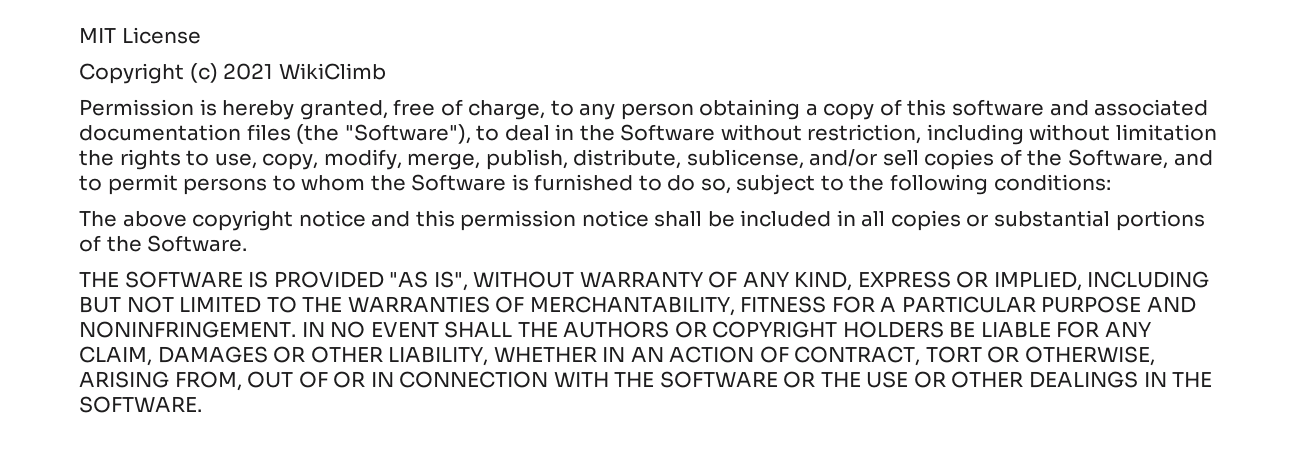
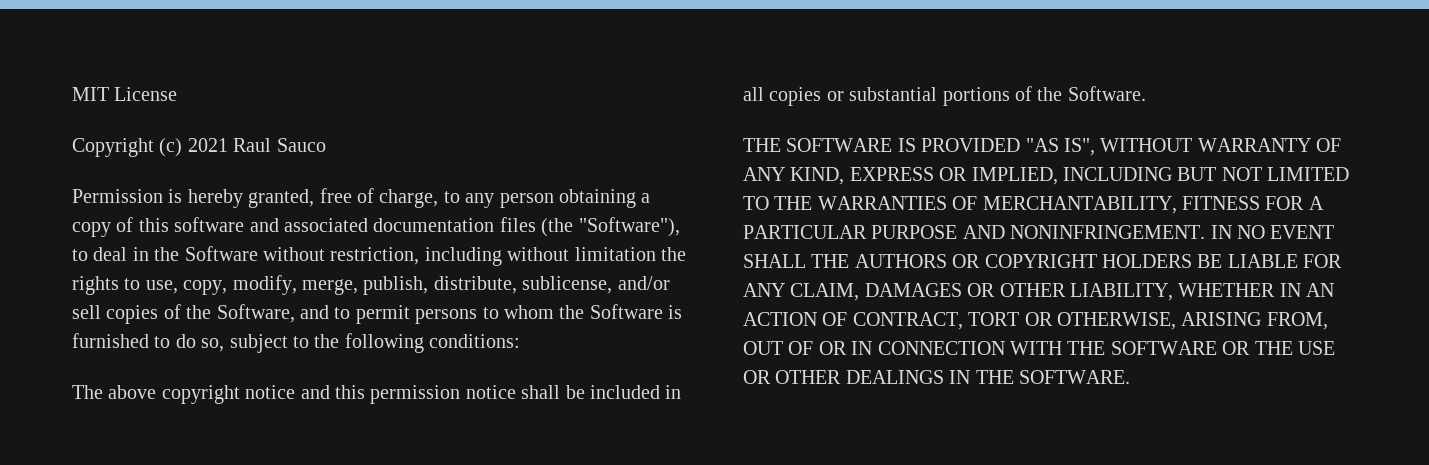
- Copyright (c) 2021 WikiClimb
+ Copyright (c) 2021 Raul Sauco

